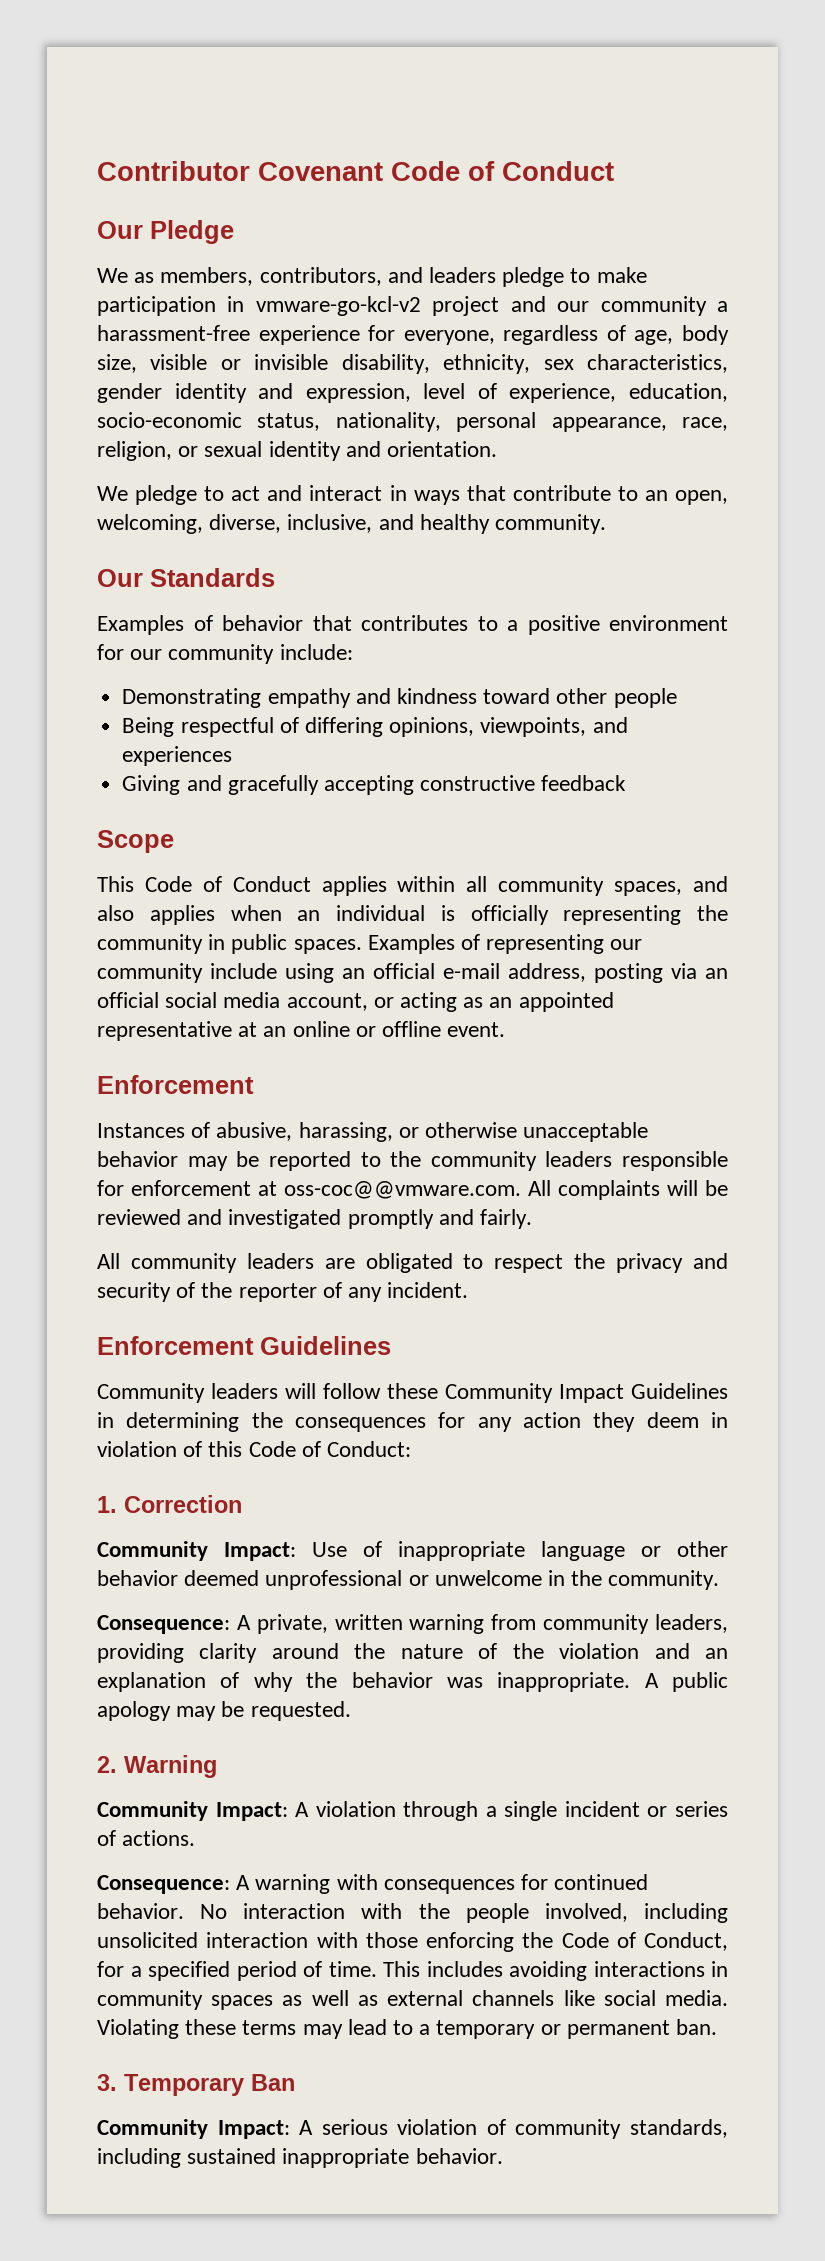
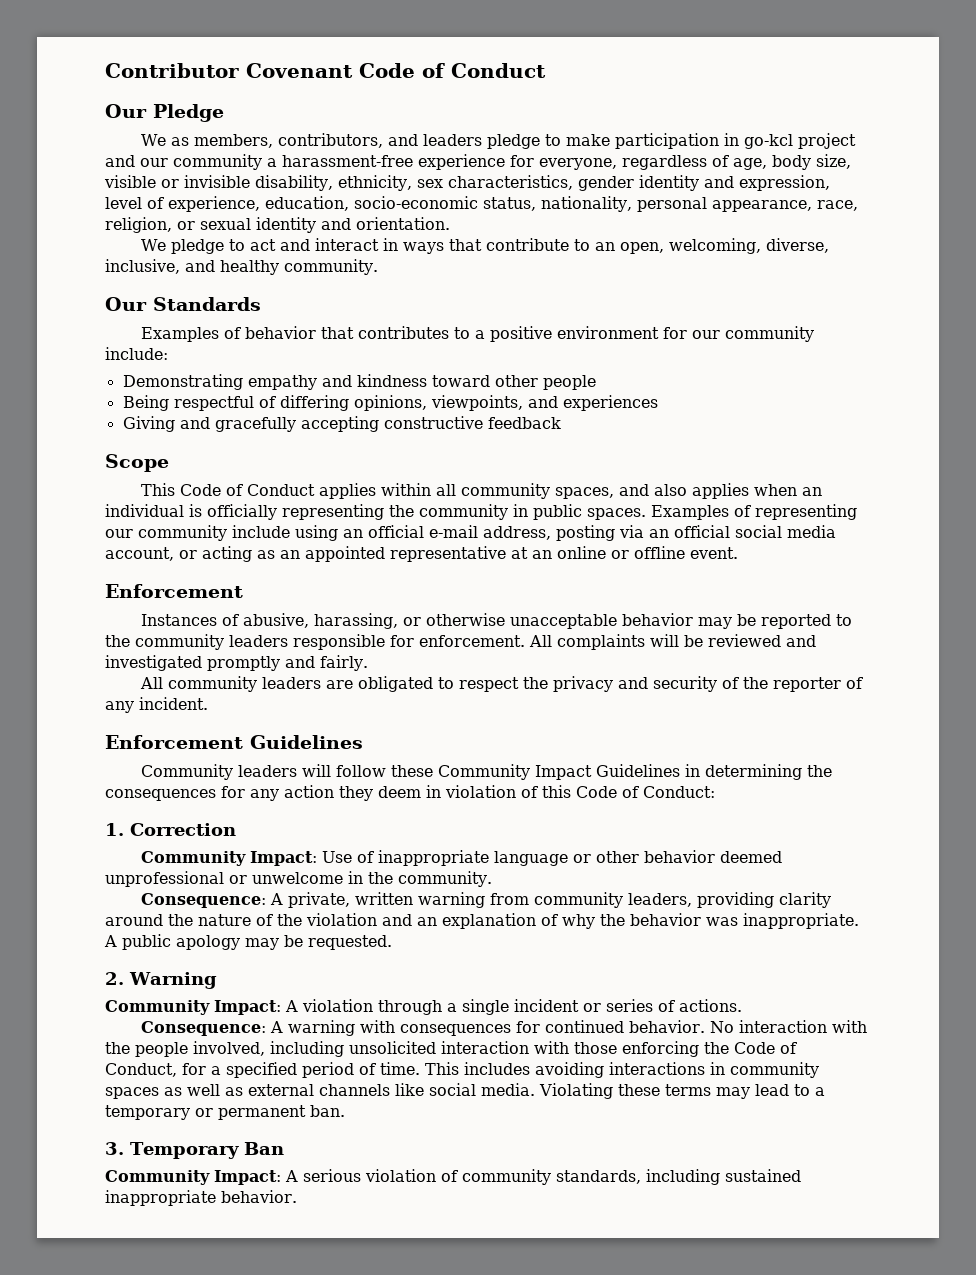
- We as members, contributors, and leaders pledge to make participation in vmware-go-kcl-v2 project and our community a harassment-free experience for everyone, regardless of age, body size, visible or invisible disability, ethnicity, sex characteristics, gender identity and expression, level of experience, education, socio-economic status, nationality, personal appearance, race, religion, or sexual identity and orientation.
+ We as members, contributors, and leaders pledge to make participation in go-kcl project and our community a harassment-free experience for everyone, regardless of age, body size, visible or invisible disability, ethnicity, sex characteristics, gender identity and expression, level of experience, education, socio-economic status, nationality, personal appearance, race, religion, or sexual identity and orientation.
- Instances of abusive, harassing, or otherwise unacceptable behavior may be reported to the community leaders responsible for enforcement at oss-coc@@vmware.com. All complaints will be reviewed and investigated promptly and fairly.
+ Instances of abusive, harassing, or otherwise unacceptable behavior may be reported to the community leaders responsible for enforcement. All complaints will be reviewed and investigated promptly and fairly.

